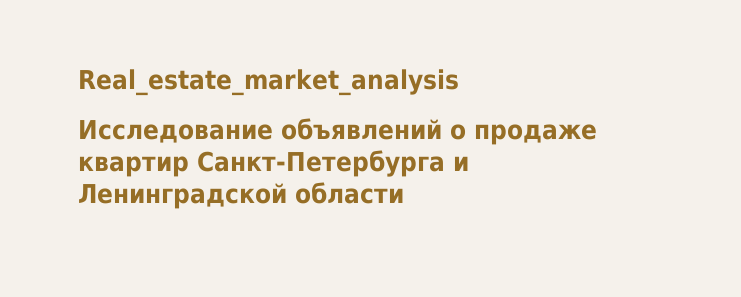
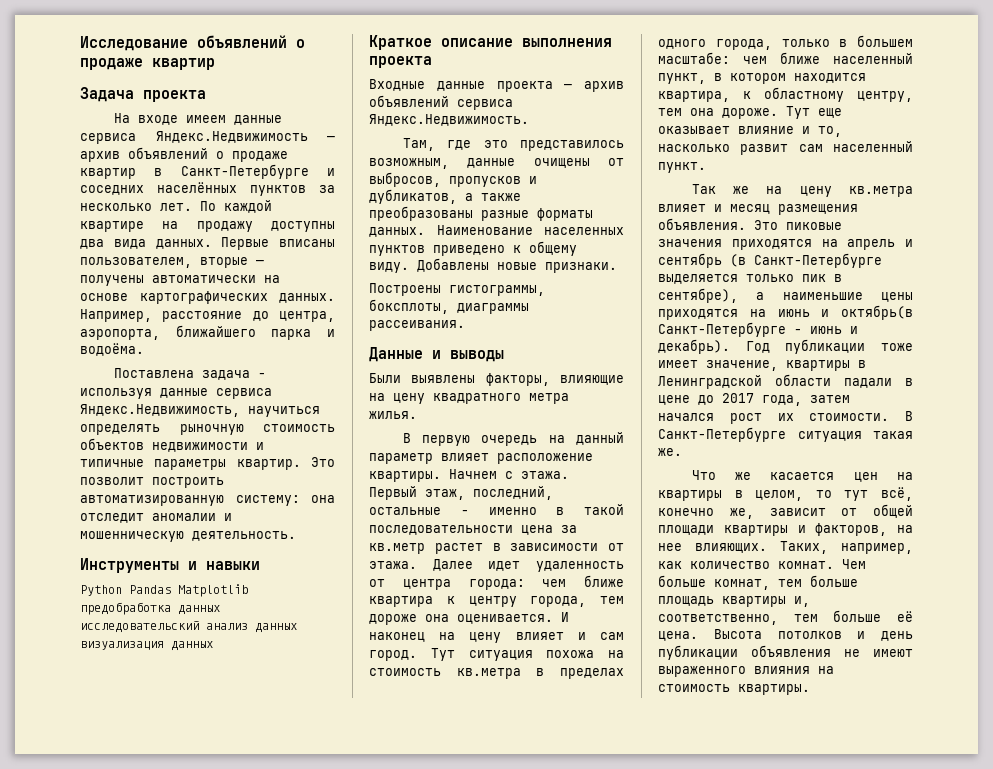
- Real_estate_market_analysis
- Исследование объявлений о продаже квартир Санкт-Петербурга и Ленинградской области
+ Исследование объявлений о продаже квартир
+ Задача проекта
+ На входе имеем данные сервиса Яндекс.Недвижимость — архив объявлений о продаже квартир в Санкт-Петербурге и соседних населённых пунктов за несколько лет. По каждой квартире на продажу доступны два вида данных. Первые вписаны пользователем, вторые — получены автоматически на основе картографических данных. Например, расстояние до центра, аэропорта, ближайшего парка и водоёма.
+ Поставлена задача - используя данные сервиса Яндекс.Недвижимость, научиться определять рыночную стоимость объектов недвижимости и типичные параметры квартир. Это позволит построить автоматизированную систему: она отследит аномалии и мошенническую деятельность.
+ Инструменты и навыки
+ Python Pandas Matplotlib предобработка данных исследовательский анализ данных визуализация данных
+ Краткое описание выполнения проекта
+ Входные данные проекта — архив объявлений сервиса Яндекс.Недвижимость.
+ Там, где это представилось возможным, данные очищены от выбросов, пропусков и дубликатов, а также преобразованы разные форматы данных. Наименование населенных пунктов приведено к общему виду. Добавлены новые признаки.
+ Построены гистограммы, боксплоты, диаграммы рассеивания.
+ Данные и выводы
+ Были выявлены факторы, влияющие на цену квадратного метра жилья.
+ В первую очередь на данный параметр влияет расположение квартиры. Начнем с этажа. Первый этаж, последний, остальные - именно в такой последовательности цена за кв.метр растет в зависимости от этажа. Далее идет удаленность от центра города: чем ближе квартира к центру города, тем дороже она оценивается. И наконец на цену влияет и сам город. Тут ситуация похожа на стоимость кв.метра в пределах одного города, только в большем масштабе: чем ближе населенный пункт, в котором находится квартира, к областному центру, тем она дороже. Тут еще оказывает влияние и то, насколько развит сам населенный пункт.
+ Так же на цену кв.метра влияет и месяц размещения объявления. Это пиковые значения приходятся на апрель и сентябрь (в Санкт-Петербурге выделяется только пик в сентябре), а наименьшие цены приходятся на июнь и октябрь(в Санкт-Петербурге - июнь и декабрь). Год публикации тоже имеет значение, квартиры в Ленинградской области падали в цене до 2017 года, затем начался рост их стоимости. В Санкт-Петербурге ситуация такая же.
+ Что же касается цен на квартиры в целом, то тут всё, конечно же, зависит от общей площади квартиры и факторов, на нее влияющих. Таких, например, как количество комнат. Чем больше комнат, тем больше площадь квартиры и, соответственно, тем больше её цена. Высота потолков и день публикации объявления не имеют выраженного влияния на стоимость квартиры.

